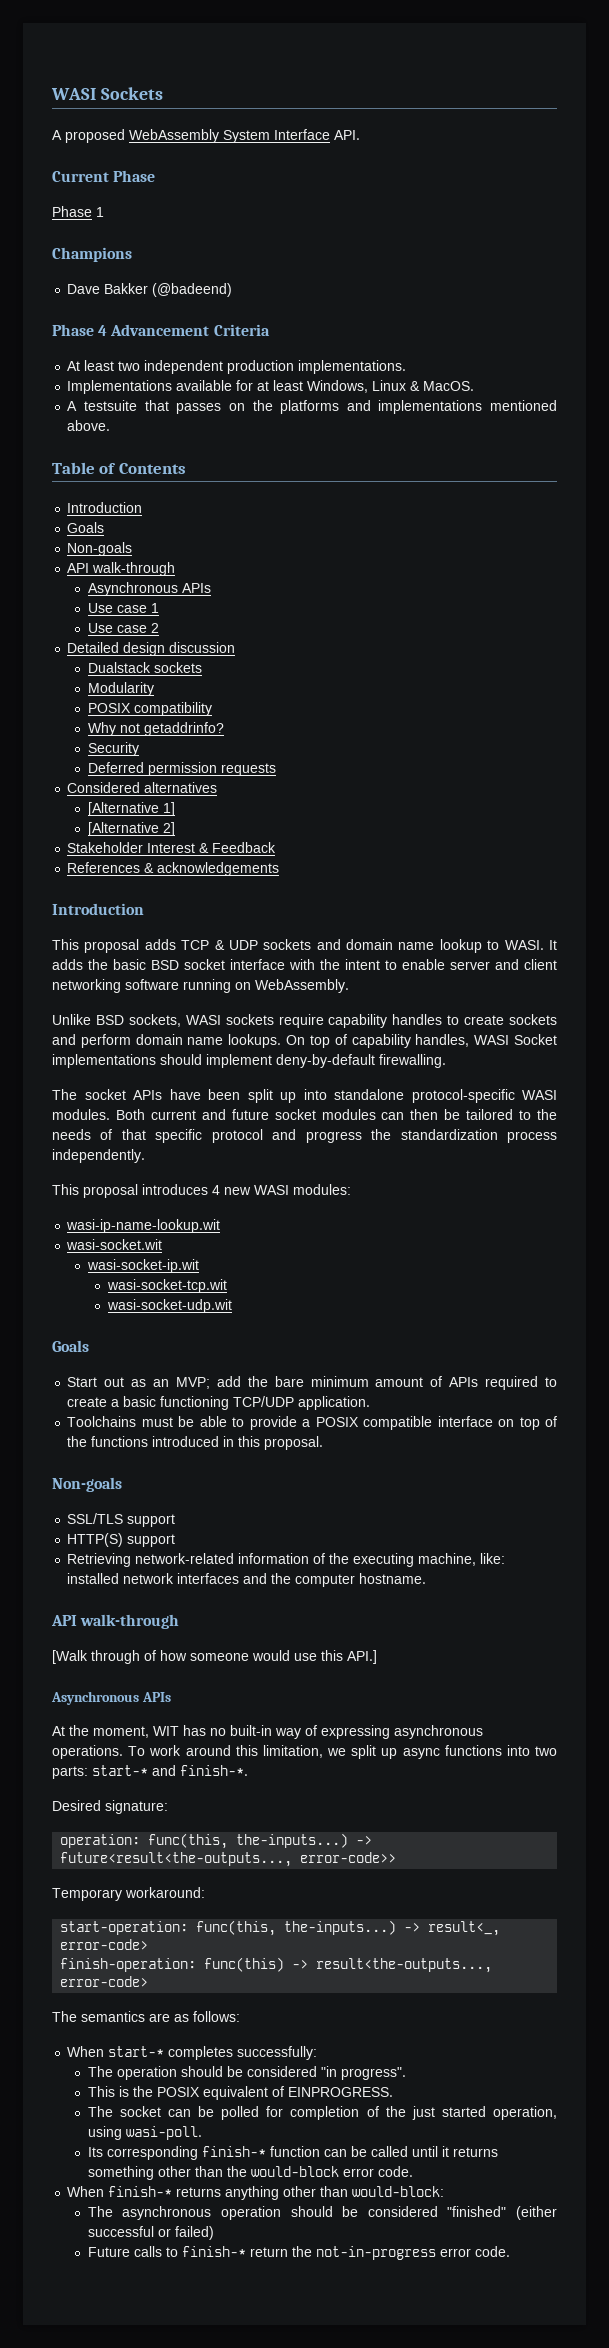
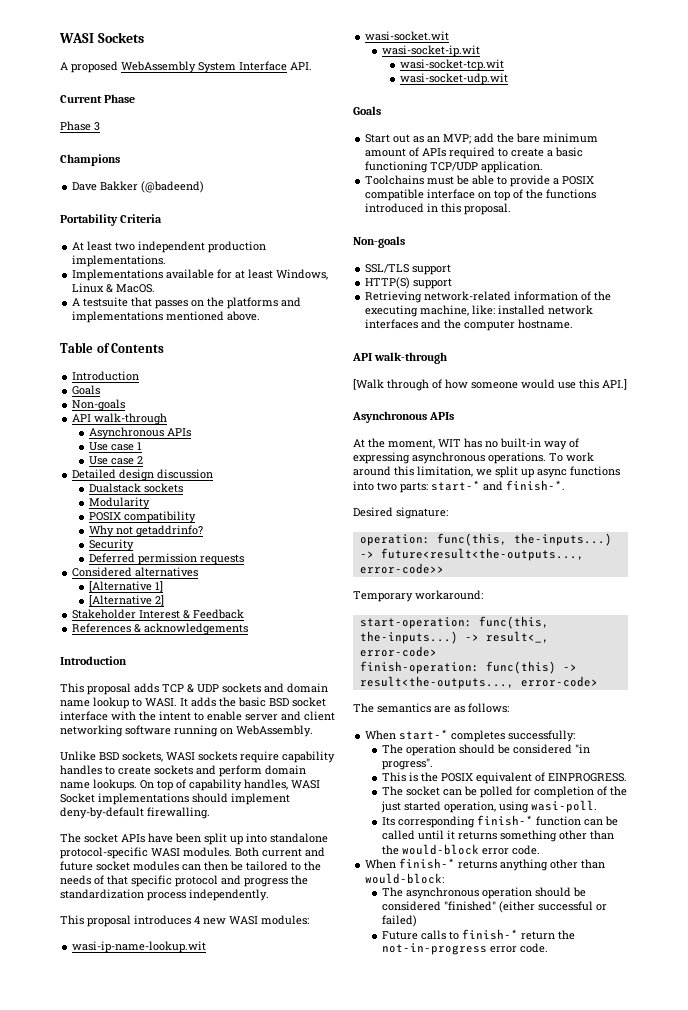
- Phase 1
+ Phase 3
- Phase 4 Advancement Criteria
+ Portability Criteria

